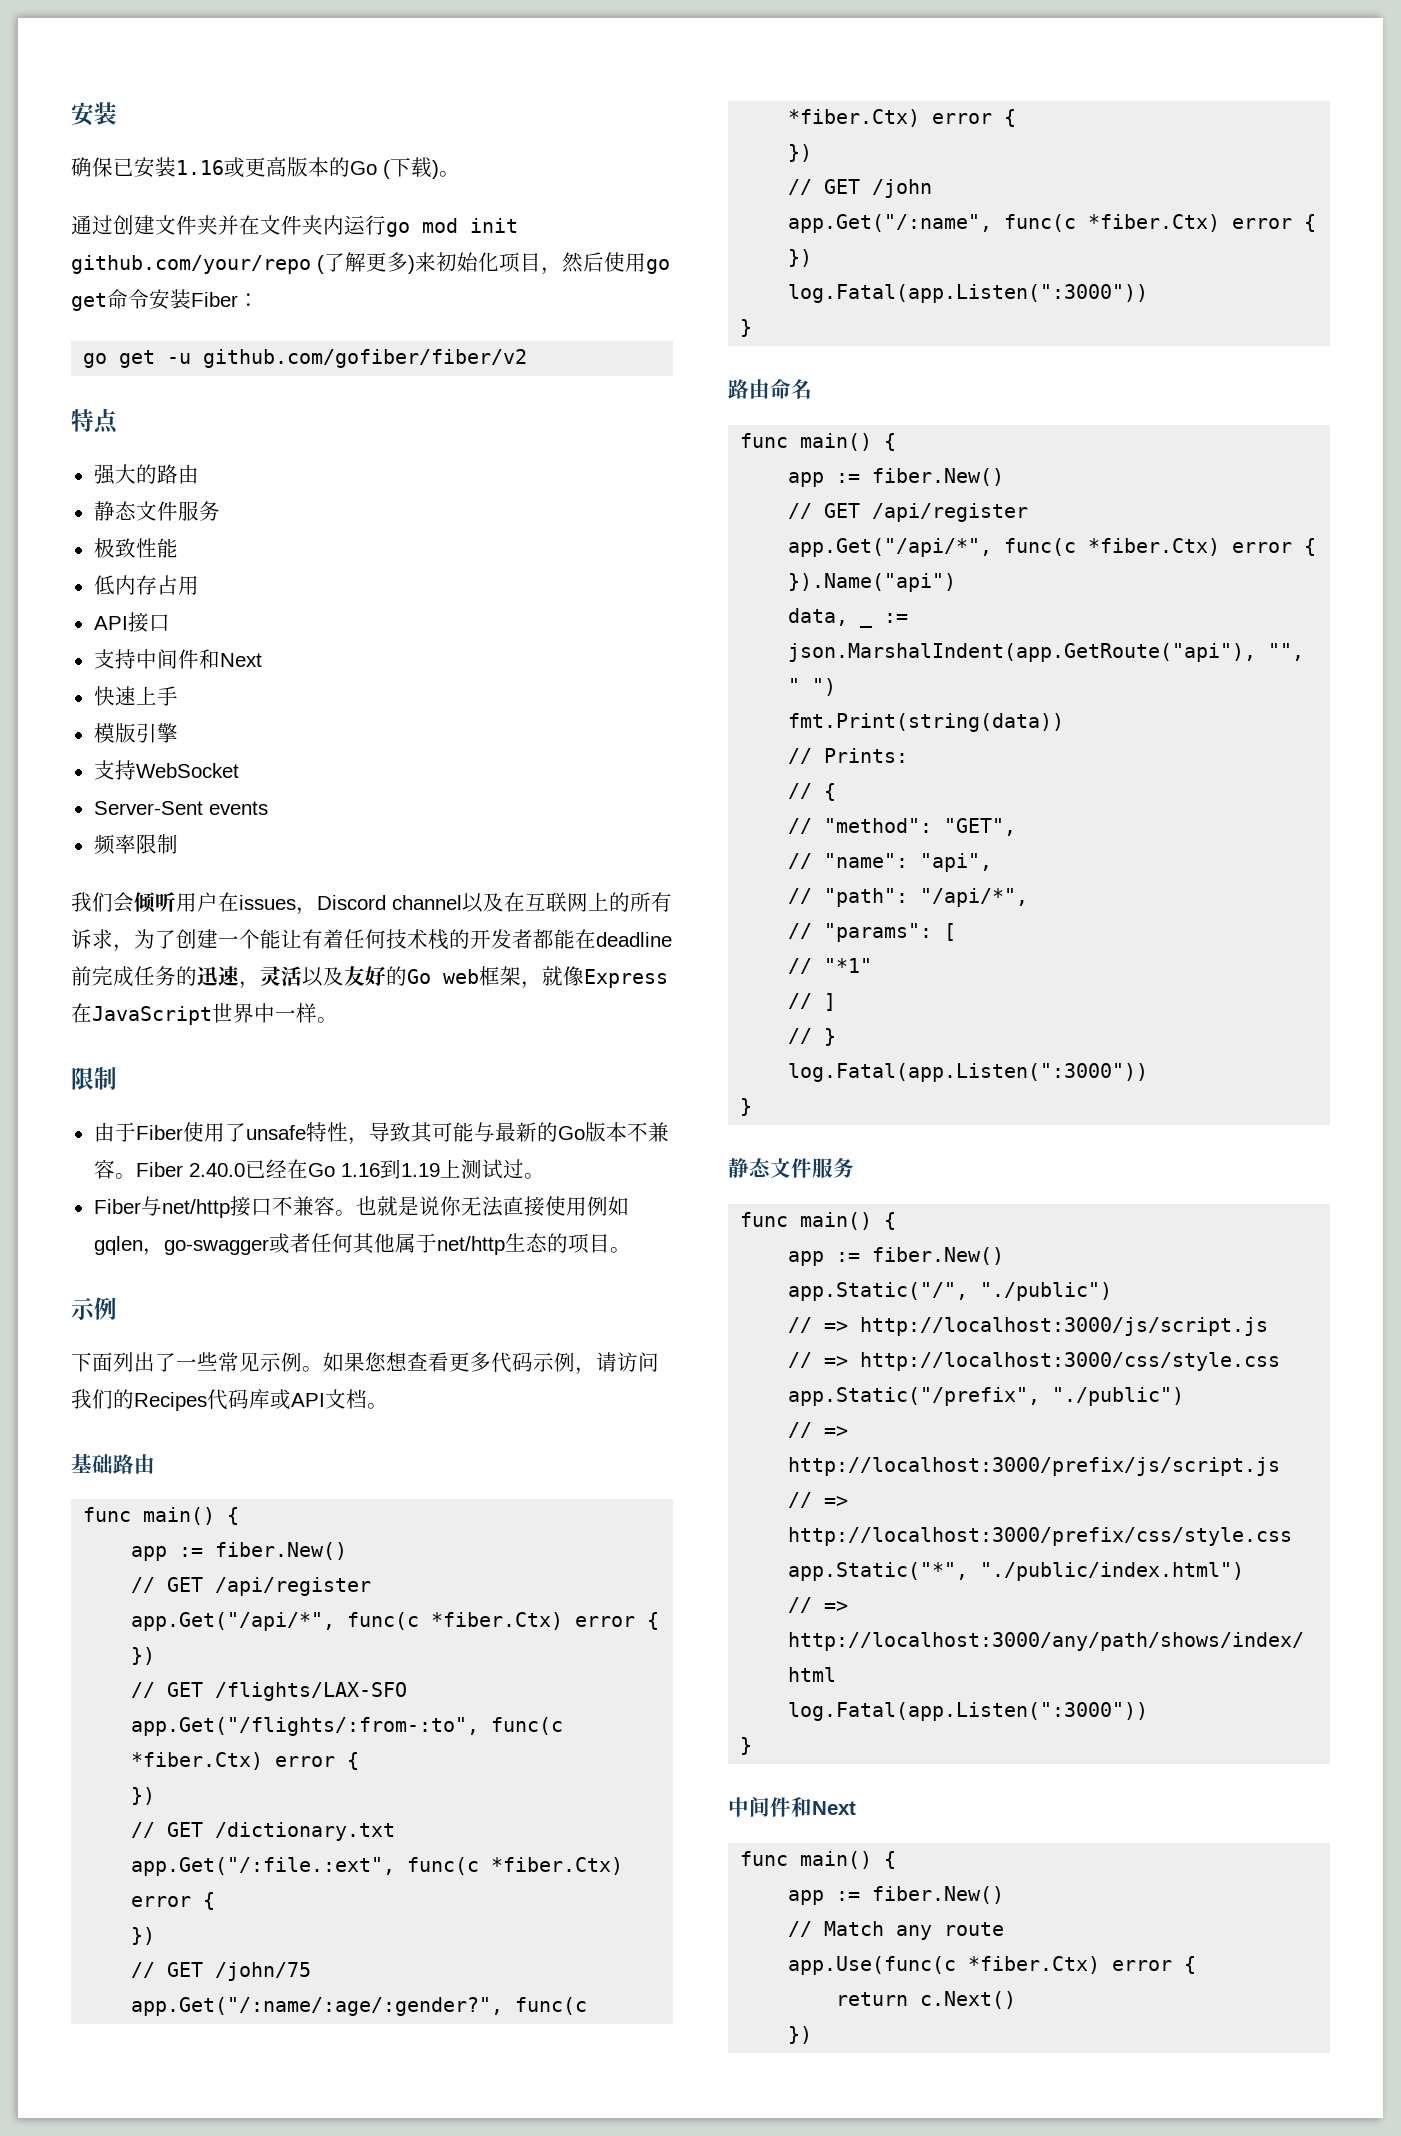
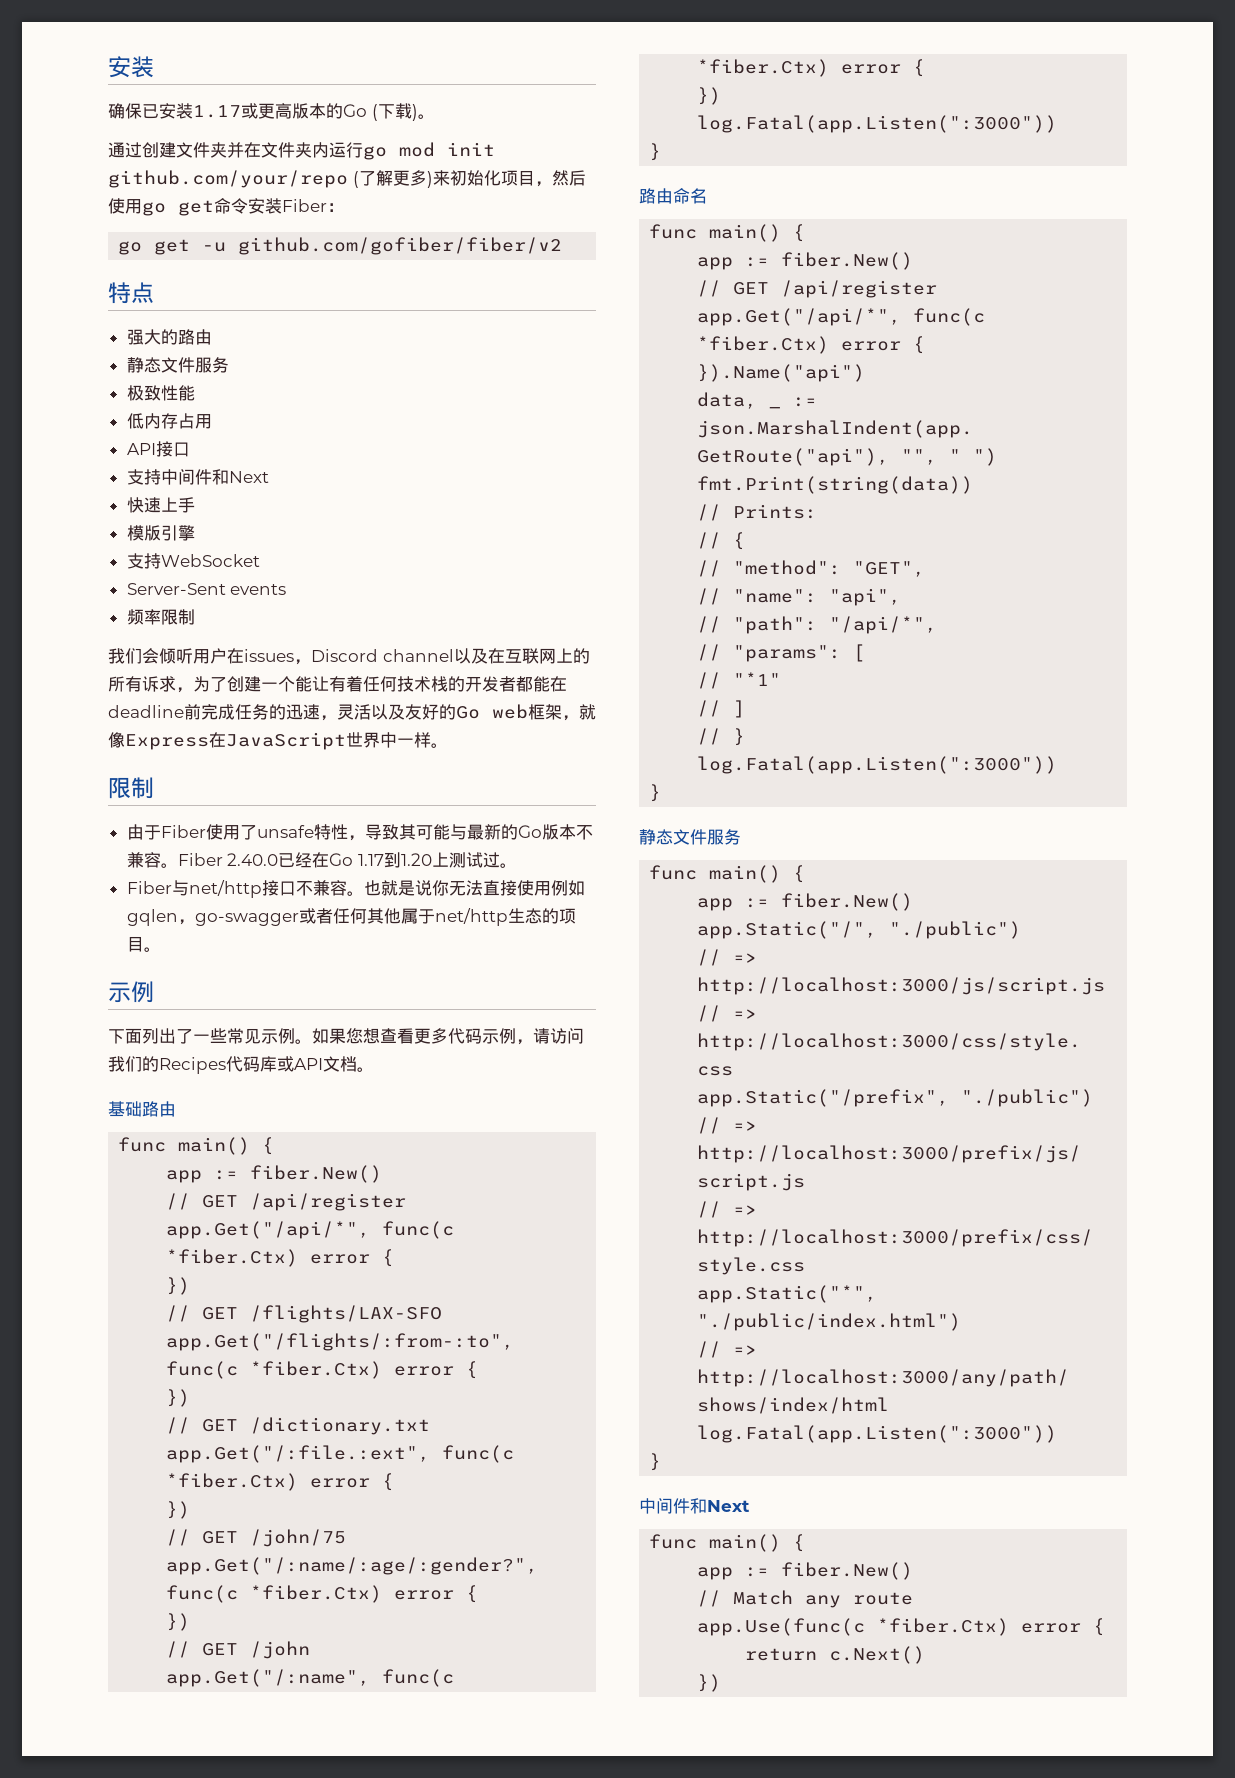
- 确保已安装1.16或更高版本的Go (下载)。
+ 确保已安装1.17或更高版本的Go (下载)。
- Fiber 2.40.0已经在Go 1.16到1.19上测试过。
+ Fiber 2.40.0已经在Go 1.17到1.20上测试过。

